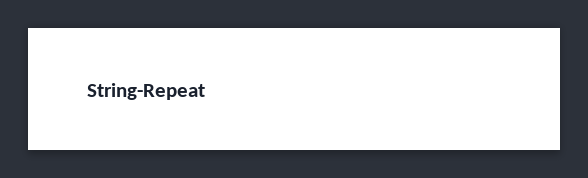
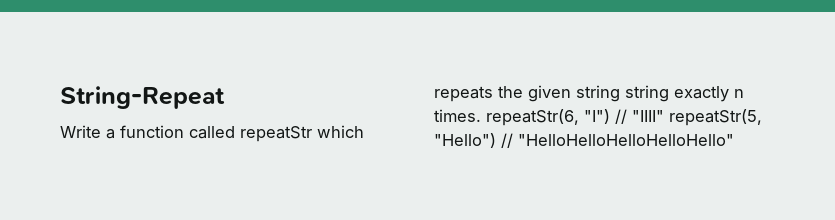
+ Write a function called repeatStr which repeats the given string string exactly n times. repeatStr(6, "I") // "IIII" repeatStr(5, "Hello") // "HelloHelloHelloHelloHello"

